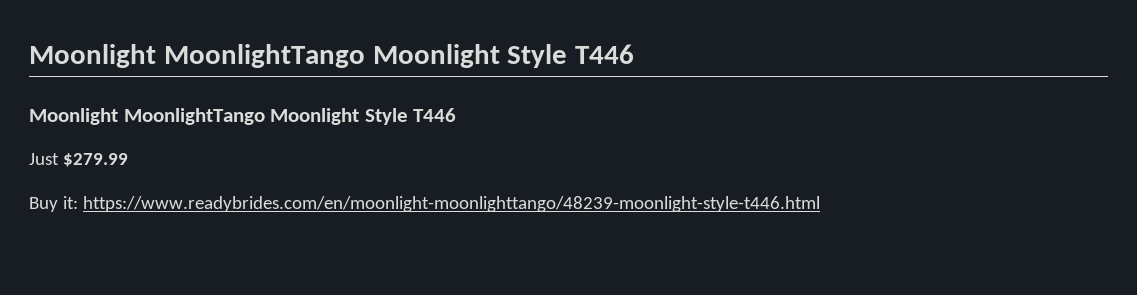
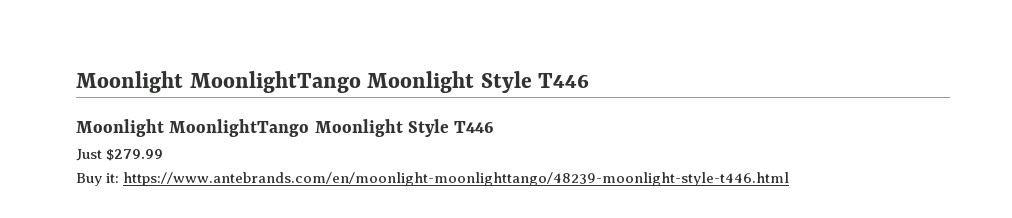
- Buy it: https://www.readybrides.com/en/moonlight-moonlighttango/48239-moonlight-style-t446.html
+ Buy it: https://www.antebrands.com/en/moonlight-moonlighttango/48239-moonlight-style-t446.html

